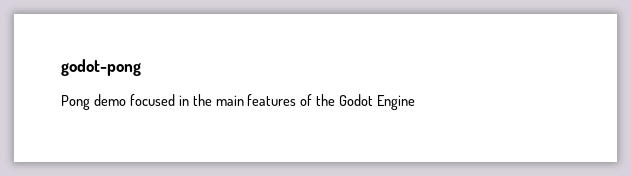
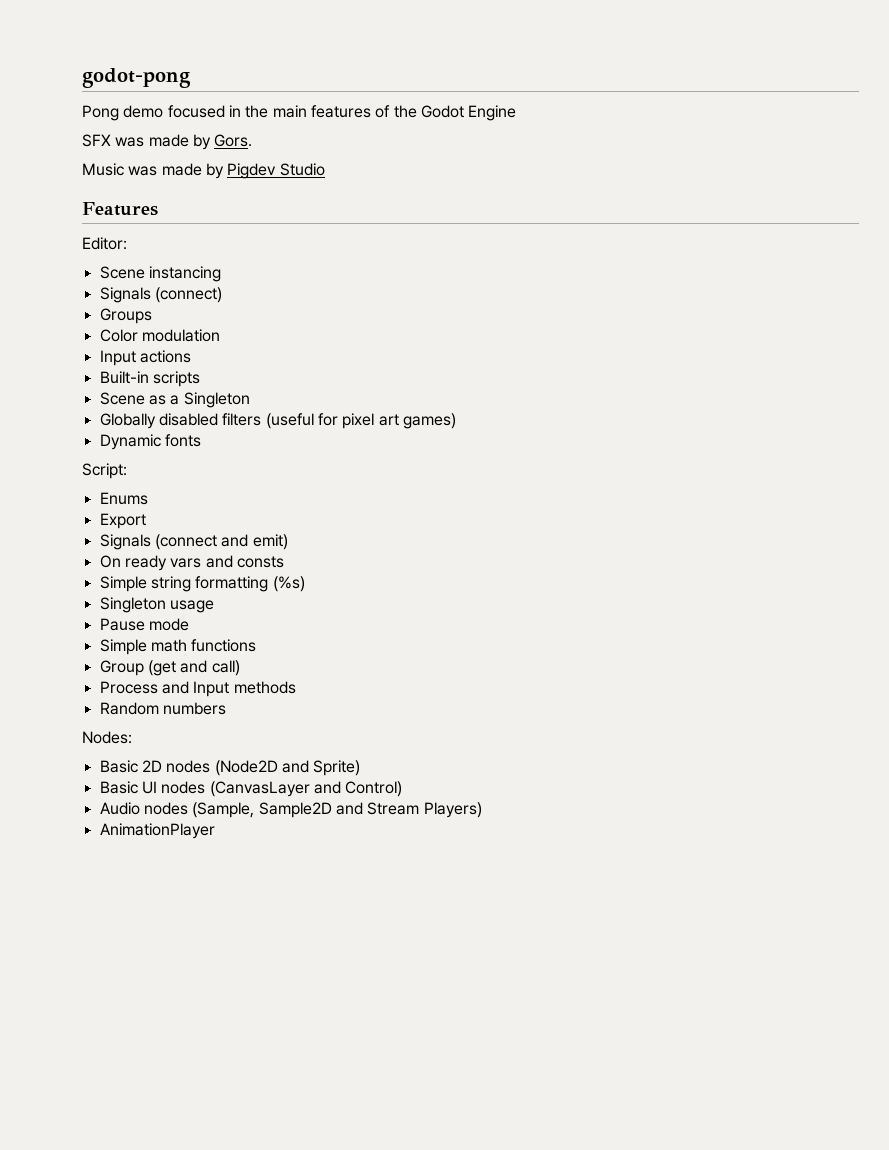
+ SFX was made by Gors.
+ Music was made by Pigdev Studio
+ Features
+ Editor:
+ Scene instancing
+ Signals (connect)
+ Groups
+ Color modulation
+ Input actions
+ Built-in scripts
+ Scene as a Singleton
+ Globally disabled filters (useful for pixel art games)
+ Dynamic fonts
+ Script:
+ Enums
+ Export
+ Signals (connect and emit)
+ On ready vars and consts
+ Simple string formatting (%s)
+ Singleton usage
+ Pause mode
+ Simple math functions
+ Group (get and call)
+ Process and Input methods
+ Random numbers
+ Nodes:
+ Basic 2D nodes (Node2D and Sprite)
+ Basic UI nodes (CanvasLayer and Control)
+ Audio nodes (Sample, Sample2D and Stream Players)
+ AnimationPlayer

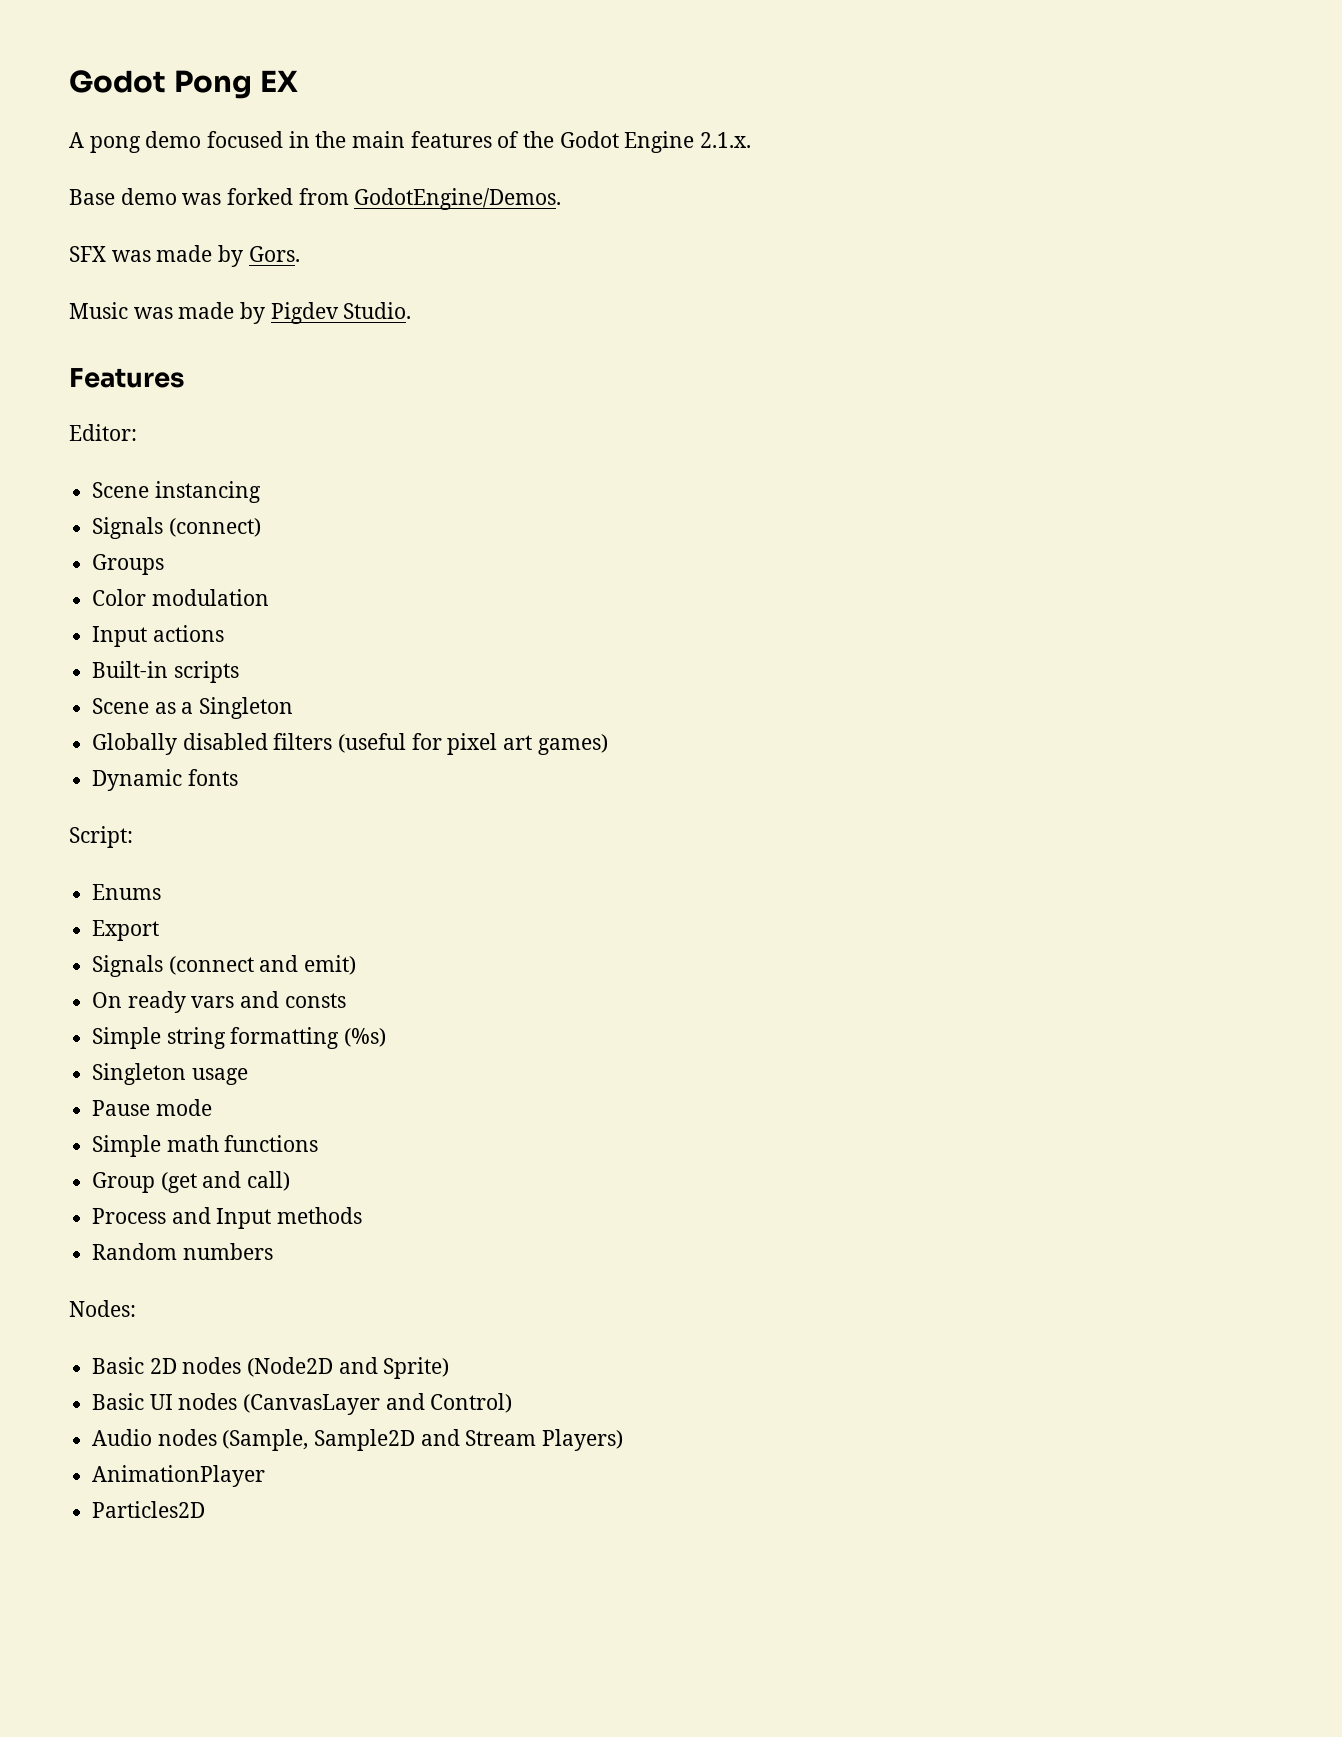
- godot-pong
- Pong demo focused in the main features of the Godot Engine
+ Godot Pong EX
+ A pong demo focused in the main features of the Godot Engine 2.1.x.
+ Base demo was forked from GodotEngine/Demos.
- Music was made by Pigdev Studio
+ Music was made by Pigdev Studio.
+ Particles2D

